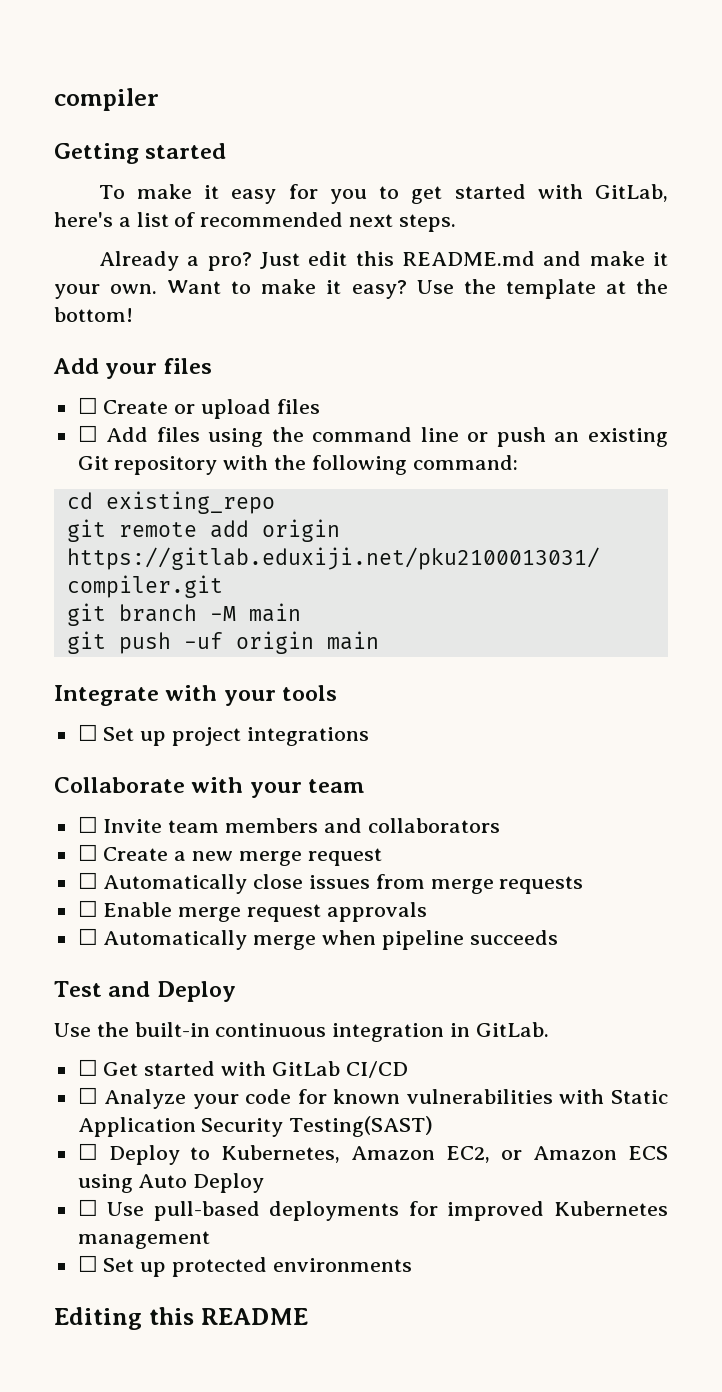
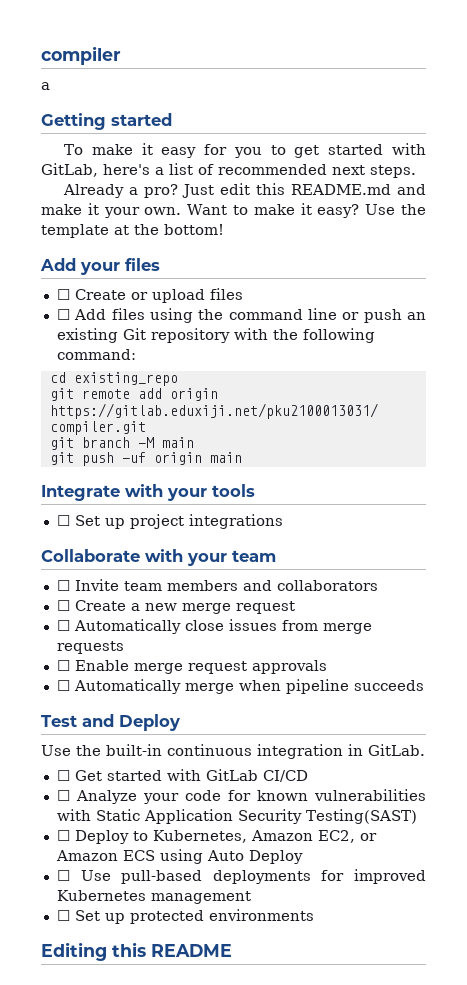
  compiler
+ a

